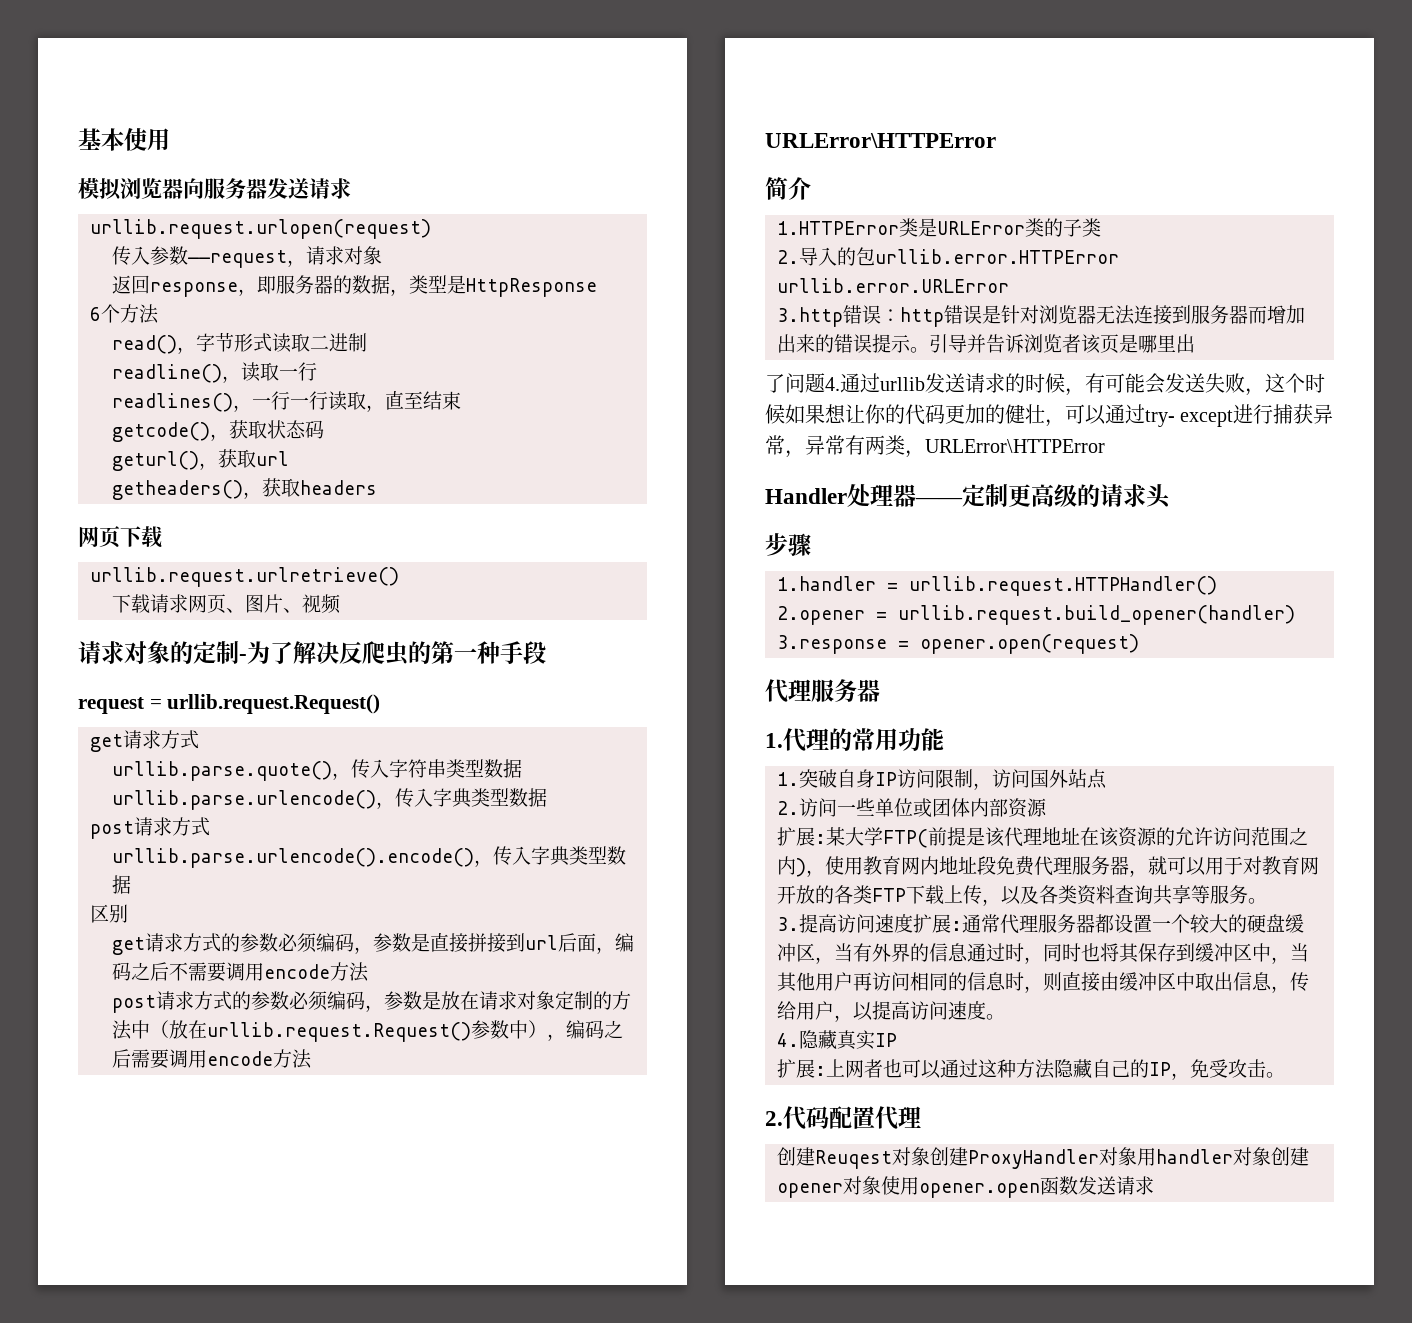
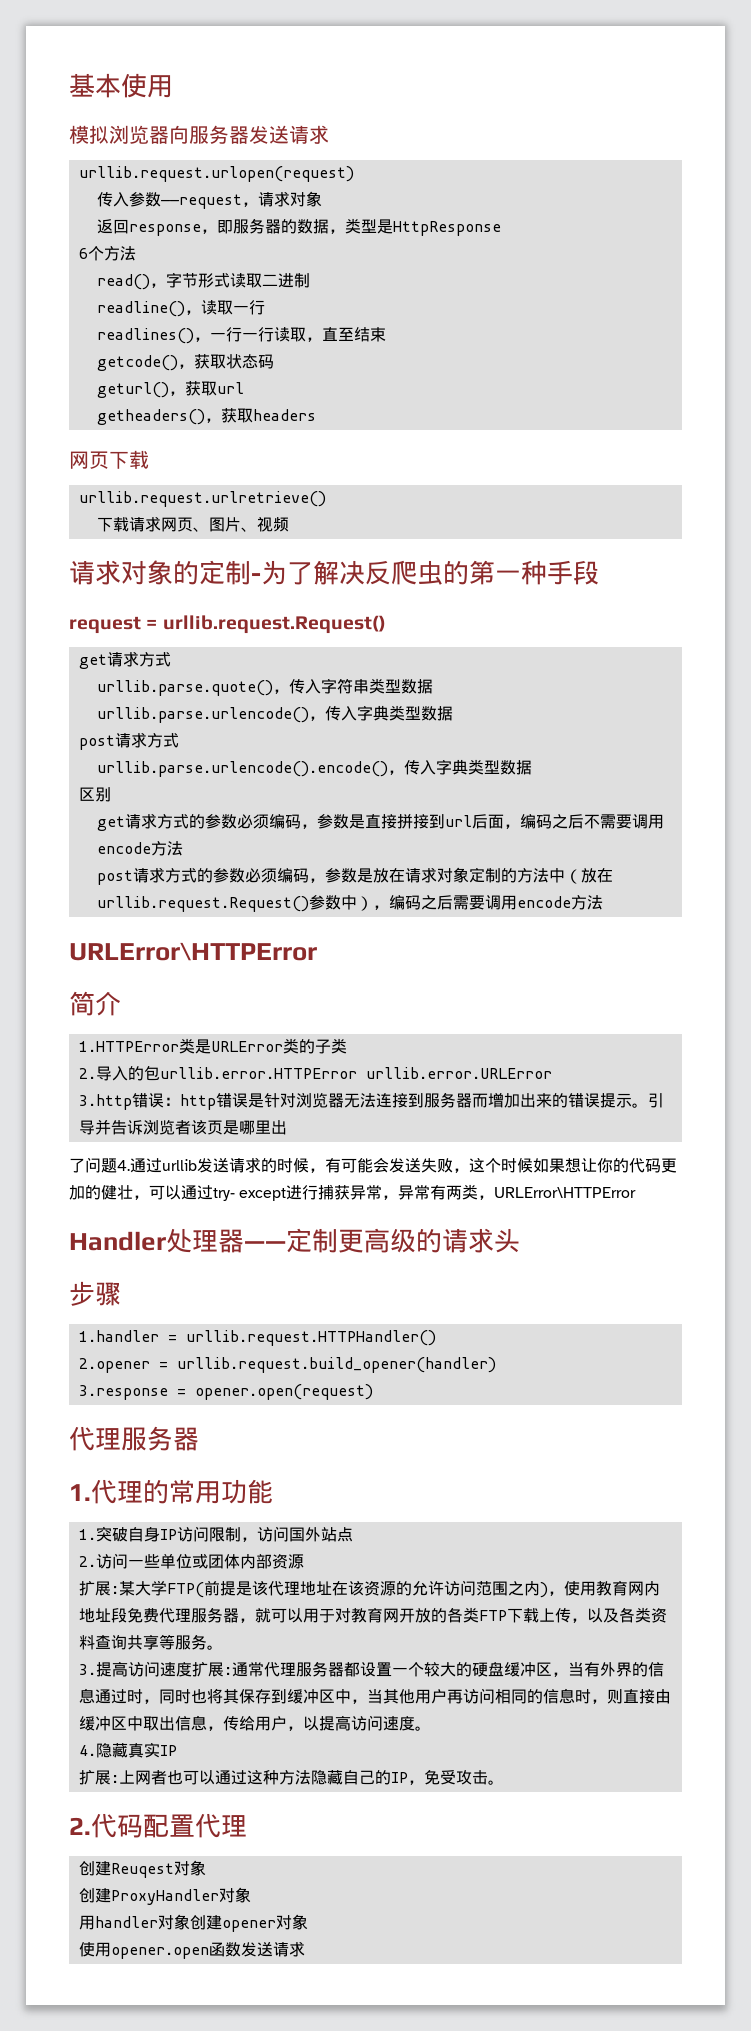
- 创建Reuqest对象创建ProxyHandler对象用handler对象创建opener对象使用opener.open函数发送请求
+ 创建Reuqest对象
+ 创建ProxyHandler对象
+ 用handler对象创建opener对象
+ 使用opener.open函数发送请求

